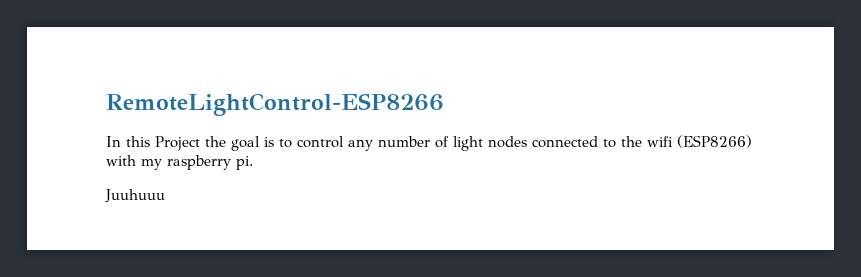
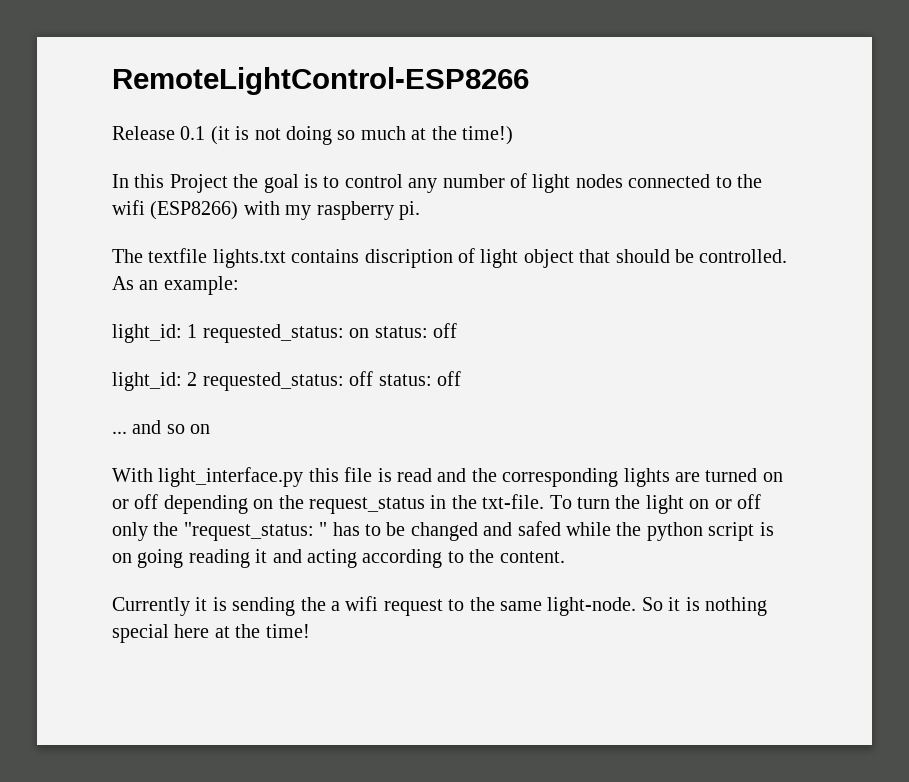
+ Release 0.1 (it is not doing so much at the time!)
- Juuhuuu
+ The textfile lights.txt contains discription of light object that should be controlled. As an example:
+ light_id: 1 requested_status: on status: off
+ light_id: 2 requested_status: off status: off
+ ... and so on
+ With light_interface.py this file is read and the corresponding lights are turned on or off depending on the request_status in the txt-file. To turn the light on or off only the "request_status: " has to be changed and safed while the python script is on going reading it and acting according to the content.
+ Currently it is sending the a wifi request to the same light-node. So it is nothing special here at the time!

